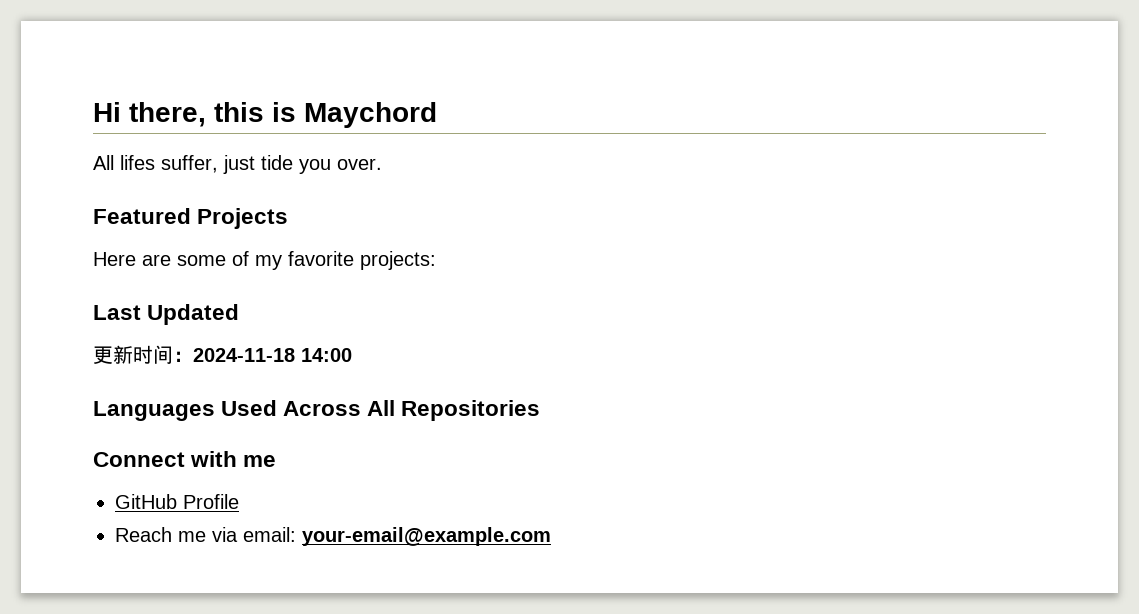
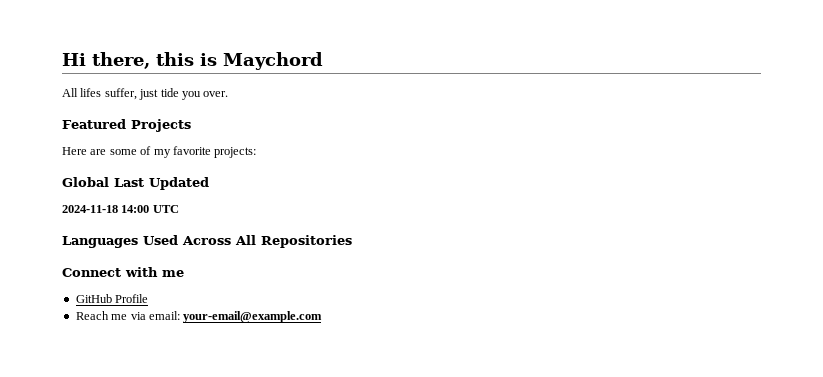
- Last Updated
+ Global Last Updated
- 更新时间：2024-11-18 14:00
+ 2024-11-18 14:00 UTC

